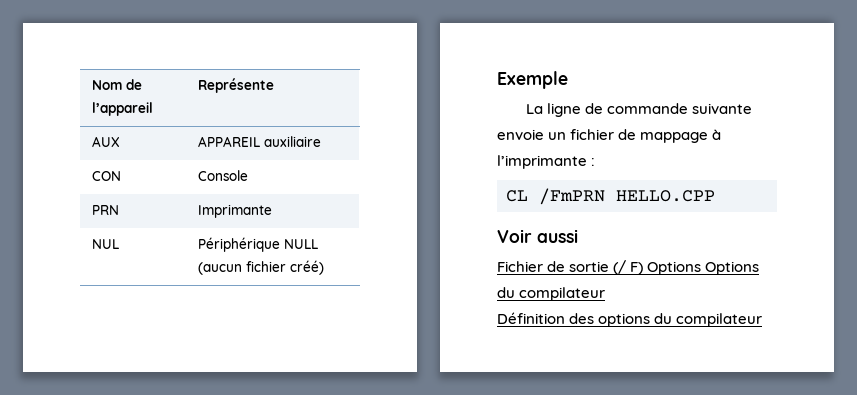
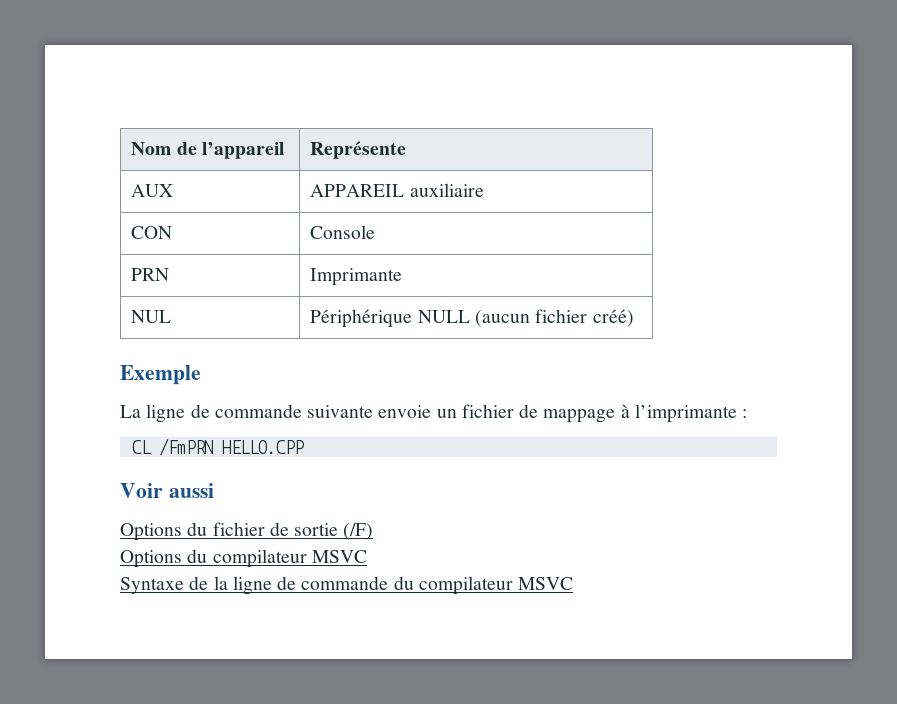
- Fichier de sortie (/ F) Options Options du compilateur
- Définition des options du compilateur
+ Options du fichier de sortie (/F)
+ Options du compilateur MSVC
+ Syntaxe de la ligne de commande du compilateur MSVC

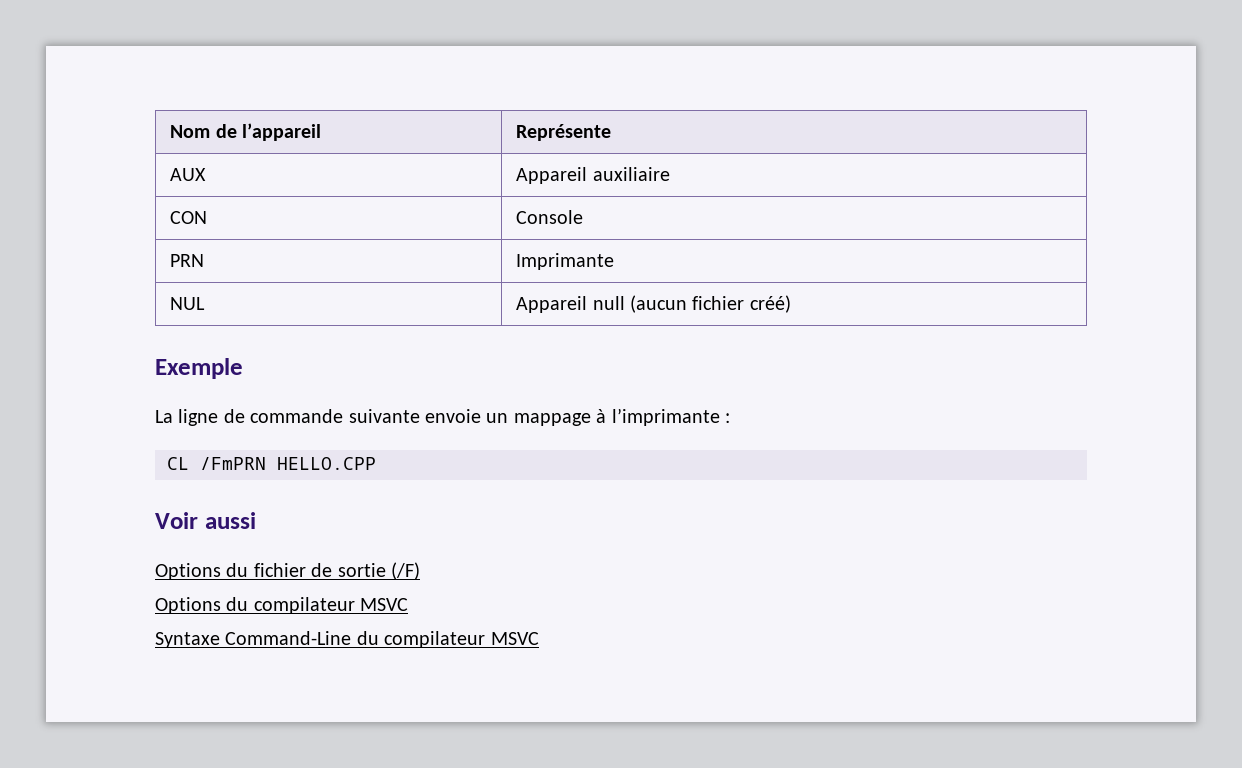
- AUX | APPAREIL auxiliaire
+ AUX | Appareil auxiliaire
- NUL | Périphérique NULL (aucun fichier créé)
+ NUL | Appareil null (aucun fichier créé)
- La ligne de commande suivante envoie un fichier de mappage à l’imprimante :
+ La ligne de commande suivante envoie un mappage à l’imprimante :
- Syntaxe de la ligne de commande du compilateur MSVC
+ Syntaxe Command-Line du compilateur MSVC

